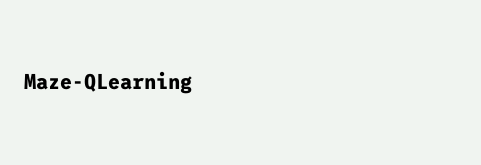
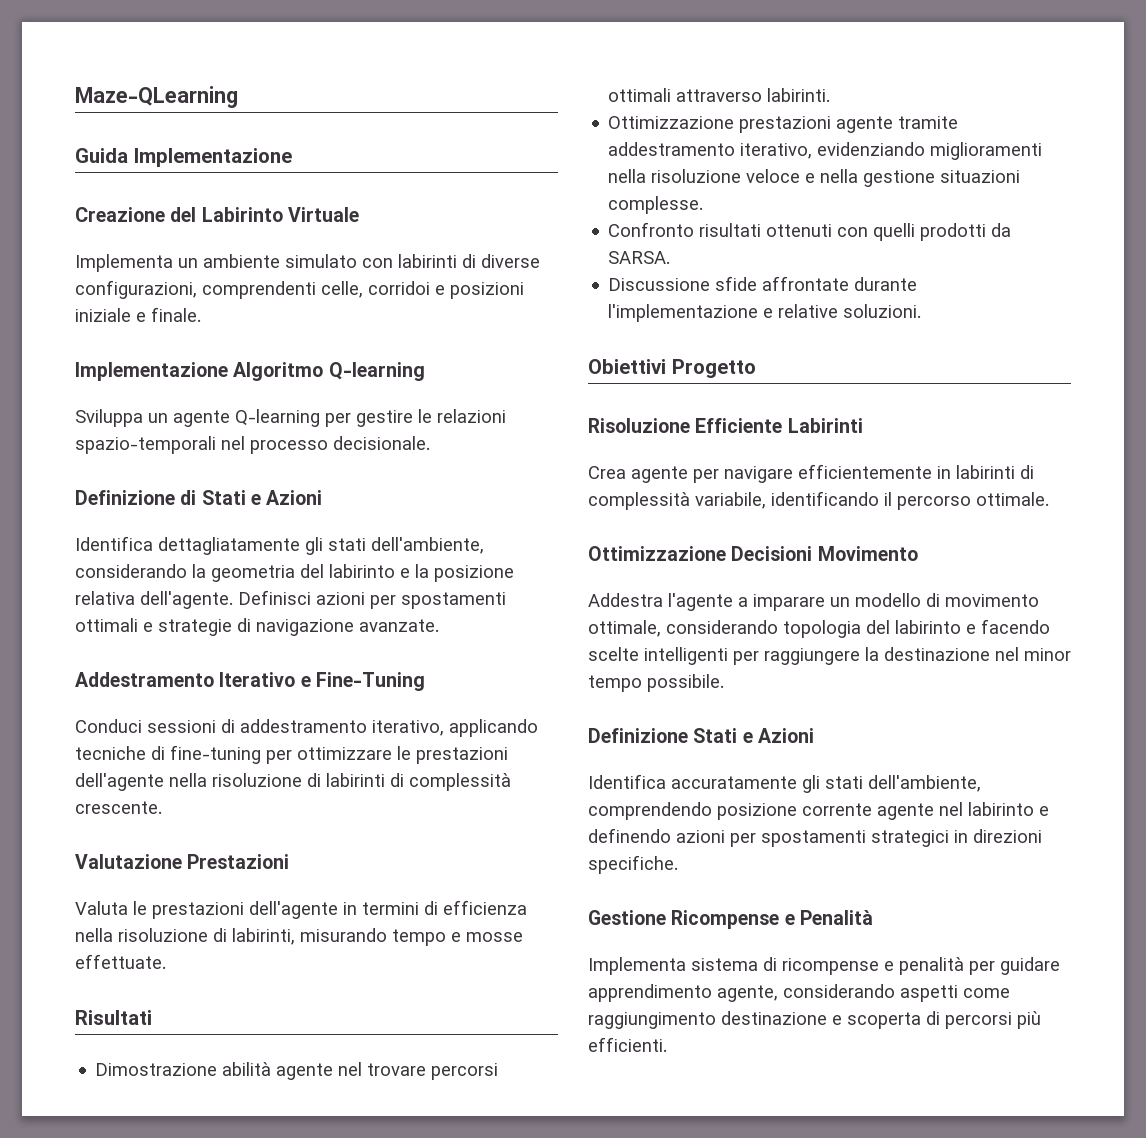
+ Guida Implementazione
+ Creazione del Labirinto Virtuale
+ Implementa un ambiente simulato con labirinti di diverse configurazioni, comprendenti celle, corridoi e posizioni iniziale e finale.
+ Implementazione Algoritmo Q-learning
+ Sviluppa un agente Q-learning per gestire le relazioni spazio-temporali nel processo decisionale.
+ Definizione di Stati e Azioni
+ Identifica dettagliatamente gli stati dell'ambiente, considerando la geometria del labirinto e la posizione relativa dell'agente. Definisci azioni per spostamenti ottimali e strategie di navigazione avanzate.
+ Addestramento Iterativo e Fine-Tuning
+ Conduci sessioni di addestramento iterativo, applicando tecniche di fine-tuning per ottimizzare le prestazioni dell'agente nella risoluzione di labirinti di complessità crescente.
+ Valutazione Prestazioni
+ Valuta le prestazioni dell'agente in termini di efficienza nella risoluzione di labirinti, misurando tempo e mosse effettuate.
+ Risultati
+ Dimostrazione abilità agente nel trovare percorsi ottimali attraverso labirinti.
+ Ottimizzazione prestazioni agente tramite addestramento iterativo, evidenziando miglioramenti nella risoluzione veloce e nella gestione situazioni complesse.
+ Confronto risultati ottenuti con quelli prodotti da SARSA.
+ Discussione sfide affrontate durante l'implementazione e relative soluzioni.
+ Obiettivi Progetto
+ Risoluzione Efficiente Labirinti
+ Crea agente per navigare efficientemente in labirinti di complessità variabile, identificando il percorso ottimale.
+ Ottimizzazione Decisioni Movimento
+ Addestra l'agente a imparare un modello di movimento ottimale, considerando topologia del labirinto e facendo scelte intelligenti per raggiungere la destinazione nel minor tempo possibile.
+ Definizione Stati e Azioni
+ Identifica accuratamente gli stati dell'ambiente, comprendendo posizione corrente agente nel labirinto e definendo azioni per spostamenti strategici in direzioni specifiche.
+ Gestione Ricompense e Penalità
+ Implementa sistema di ricompense e penalità per guidare apprendimento agente, considerando aspetti come raggiungimento destinazione e scoperta di percorsi più efficienti.

